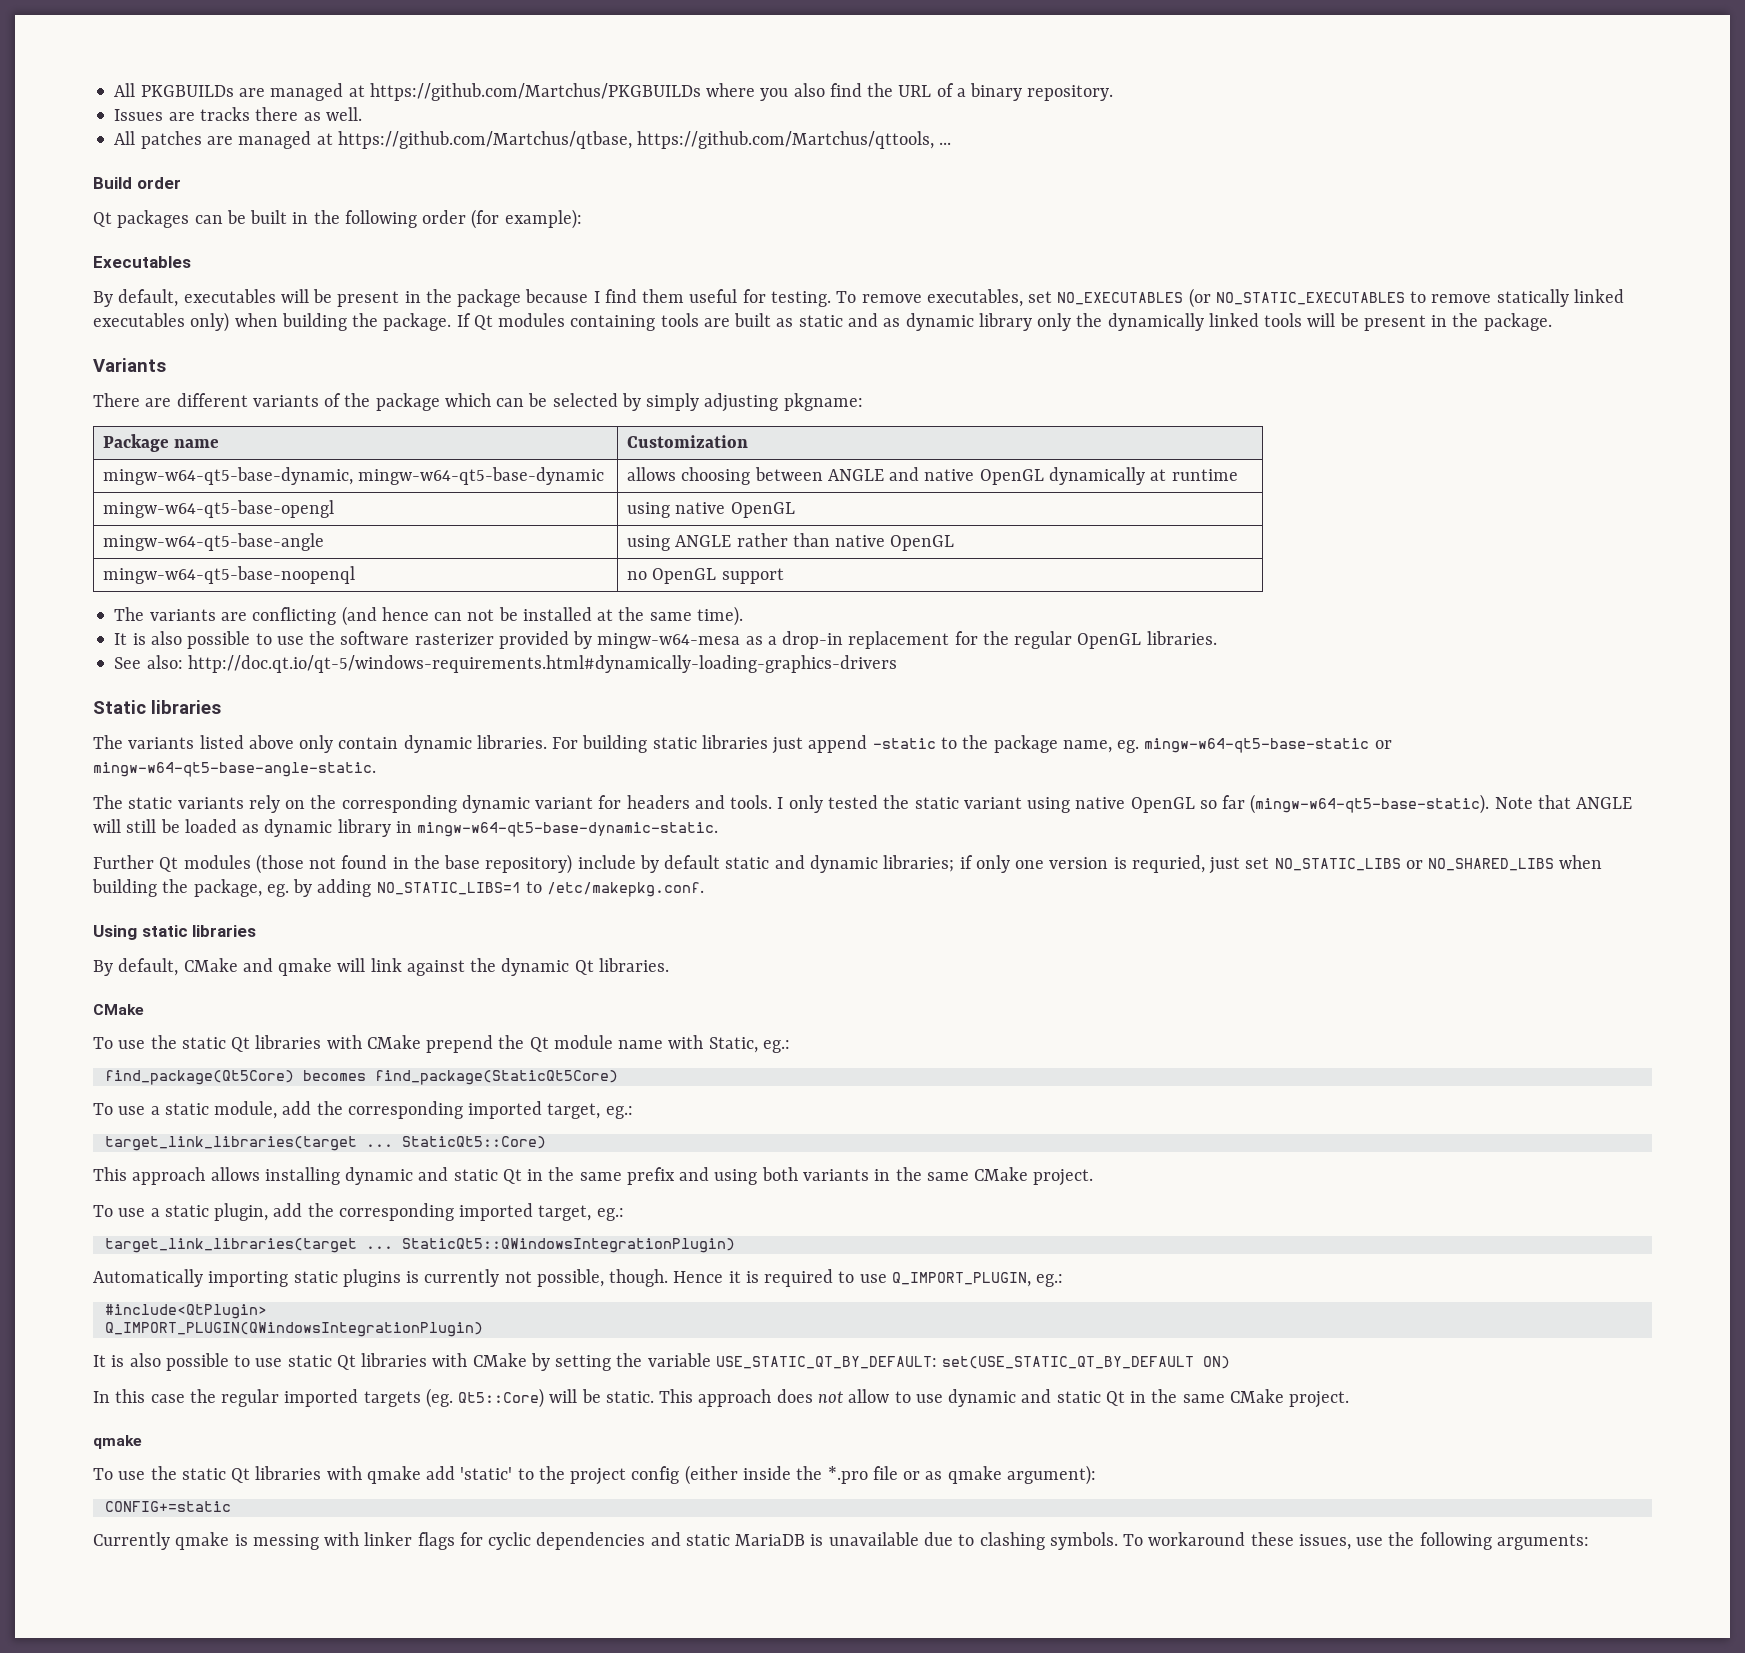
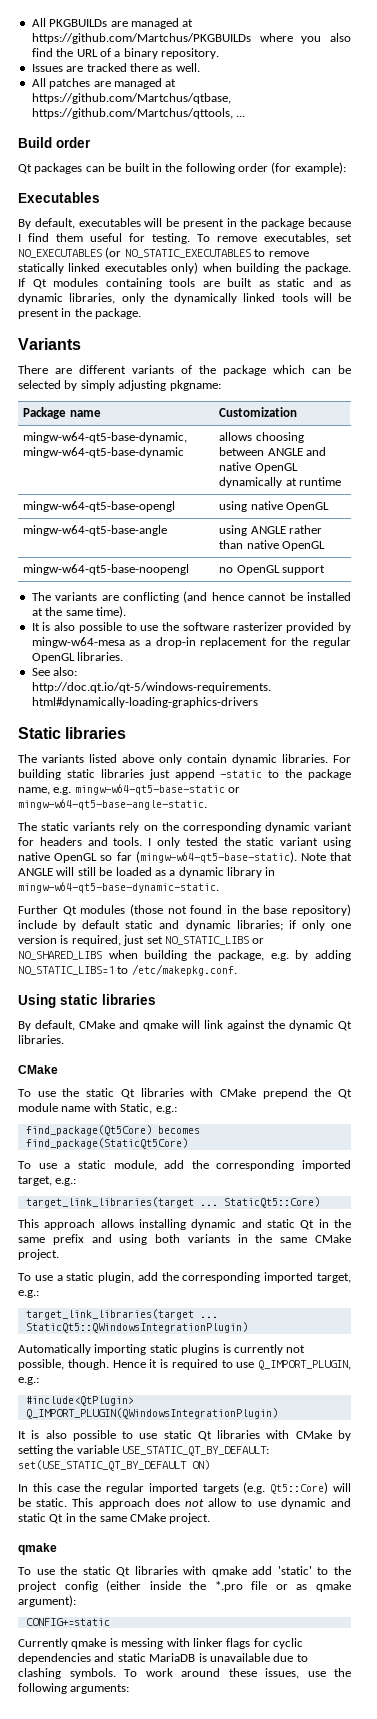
- Issues are tracks there as well.
+ Issues are tracked there as well.
- If Qt modules containing tools are built as static and as dynamic library only the dynamically linked tools will be present in the package.
+ If Qt modules containing tools are built as static and as dynamic libraries, only the dynamically linked tools will be present in the package.
- mingw-w64-qt5-base-noopenql | no OpenGL support
+ mingw-w64-qt5-base-noopengl | no OpenGL support
- The variants are conflicting (and hence can not be installed at the same time).
+ The variants are conflicting (and hence cannot be installed at the same time).
- For building static libraries just append -static to the package name, eg. mingw-w64-qt5-base-static or mingw-w64-qt5-base-angle-static.
+ For building static libraries just append -static to the package name, e.g. mingw-w64-qt5-base-static or mingw-w64-qt5-base-angle-static.
- Note that ANGLE will still be loaded as dynamic library in mingw-w64-qt5-base-dynamic-static.
+ Note that ANGLE will still be loaded as a dynamic library in mingw-w64-qt5-base-dynamic-static.
- Further Qt modules (those not found in the base repository) include by default static and dynamic libraries; if only one version is requried, just set NO_STATIC_LIBS or NO_SHARED_LIBS when building the package, eg. by adding NO_STATIC_LIBS=1 to /etc/makepkg.conf.
+ Further Qt modules (those not found in the base repository) include by default static and dynamic libraries; if only one version is required, just set NO_STATIC_LIBS or NO_SHARED_LIBS when building the package, e.g. by adding NO_STATIC_LIBS=1 to /etc/makepkg.conf.
- To use the static Qt libraries with CMake prepend the Qt module name with Static, eg.:
+ To use the static Qt libraries with CMake prepend the Qt module name with Static, e.g.:
- To use a static module, add the corresponding imported target, eg.:
+ To use a static module, add the corresponding imported target, e.g.:
- To use a static plugin, add the corresponding imported target, eg.:
+ To use a static plugin, add the corresponding imported target, e.g.:
- Hence it is required to use Q_IMPORT_PLUGIN, eg.:
+ Hence it is required to use Q_IMPORT_PLUGIN, e.g.:
- In this case the regular imported targets (eg. Qt5::Core) will be static.
+ In this case the regular imported targets (e.g. Qt5::Core) will be static.
- To workaround these issues, use the following arguments:
+ To work around these issues, use the following arguments:

